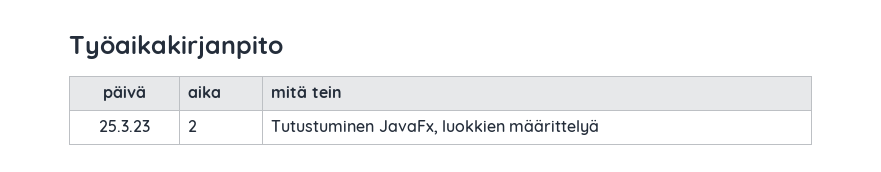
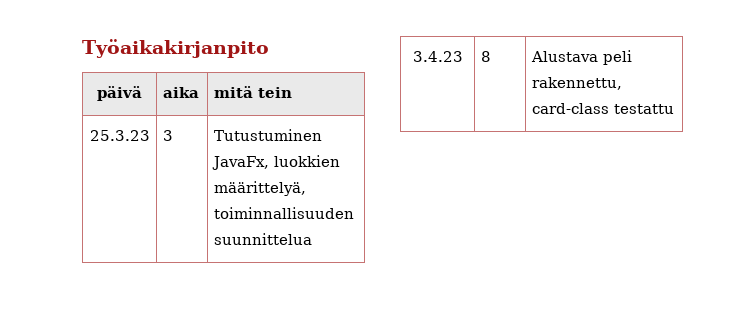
- 25.3.23 | 2 | Tutustuminen JavaFx, luokkien määrittelyä
+ 25.3.23 | 3 | Tutustuminen JavaFx, luokkien määrittelyä, toiminnallisuuden suunnittelua
+ 3.4.23 | 8 | Alustava peli rakennettu, card-class testattu

